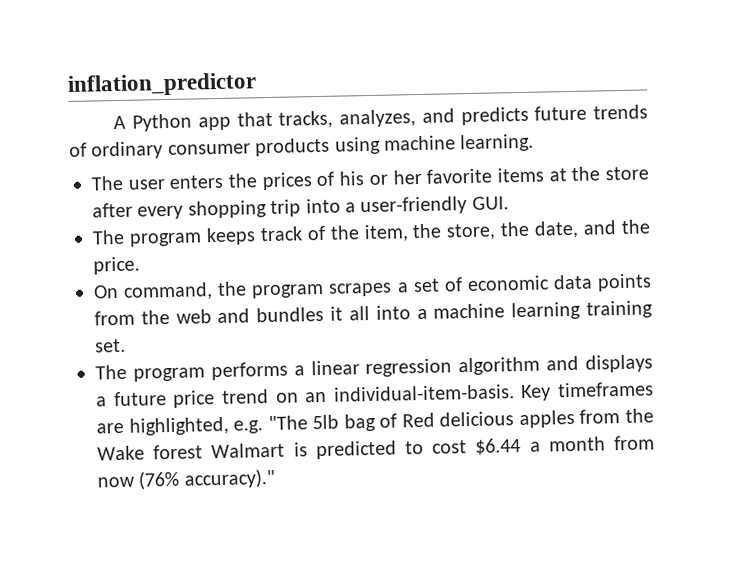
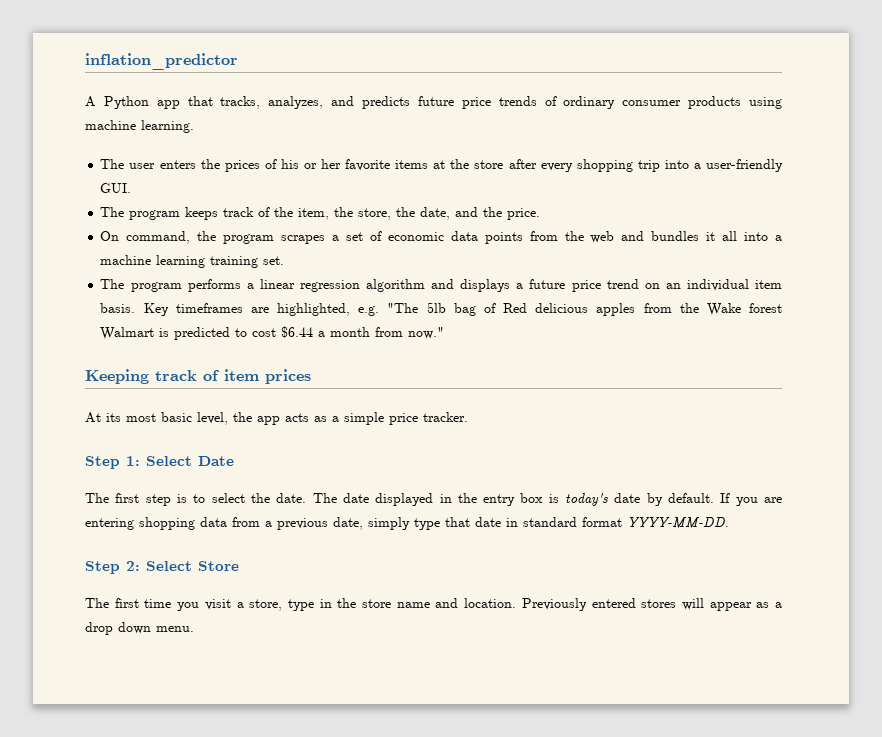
- A Python app that tracks, analyzes, and predicts future trends of ordinary consumer products using machine learning.
+ A Python app that tracks, analyzes, and predicts future price trends of ordinary consumer products using machine learning.
- The program performs a linear regression algorithm and displays a future price trend on an individual-item-basis.
+ The program performs a linear regression algorithm and displays a future price trend on an individual item basis.
- Key timeframes are highlighted, e.g. "The 5lb bag of Red delicious apples from the Wake forest Walmart is predicted to cost $6.44 a month from now (76% accuracy)."
+ Key timeframes are highlighted, e.g. "The 5lb bag of Red delicious apples from the Wake forest Walmart is predicted to cost $6.44 a month from now."
+ Keeping track of item prices
+ At its most basic level, the app acts as a simple price tracker.
+ Step 1: Select Date
+ The first step is to select the date. The date displayed in the entry box is today's date by default. If you are entering shopping data from a previous date, simply type that date in standard format YYYY-MM-DD.
+ Step 2: Select Store
+ The first time you visit a store, type in the store name and location. Previously entered stores will appear as a drop down menu.

